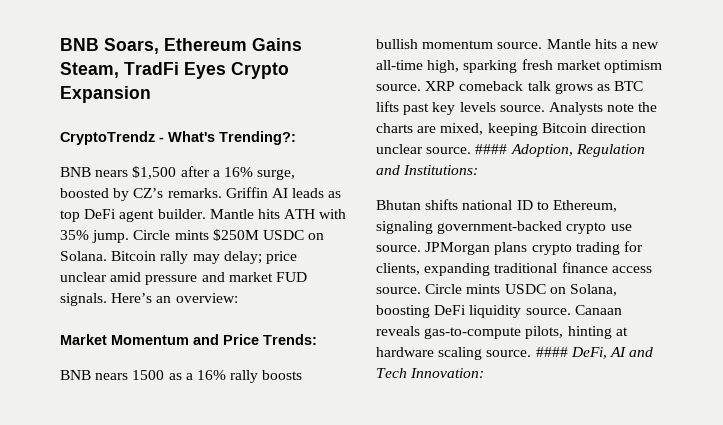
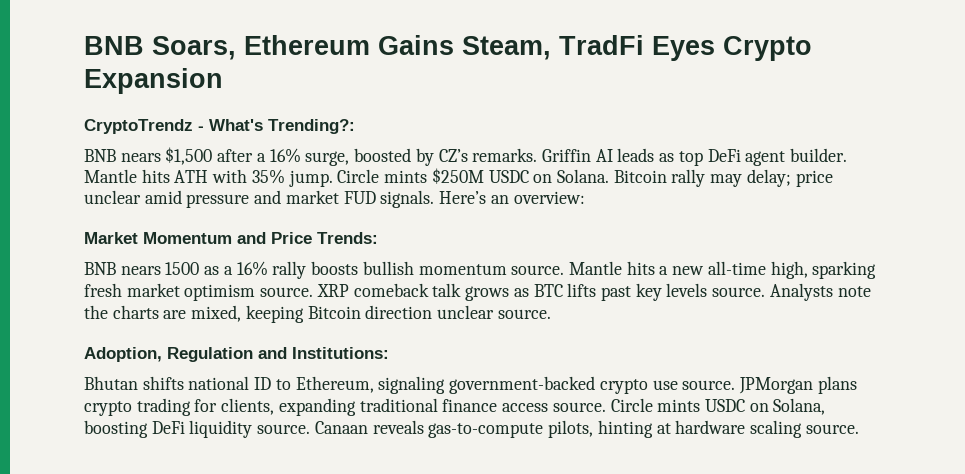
- Analysts note the charts are mixed, keeping Bitcoin direction unclear source. #### Adoption, Regulation and Institutions:
+ Analysts note the charts are mixed, keeping Bitcoin direction unclear source.
+ Adoption, Regulation and Institutions:
- #### DeFi, AI and Tech Innovation:

